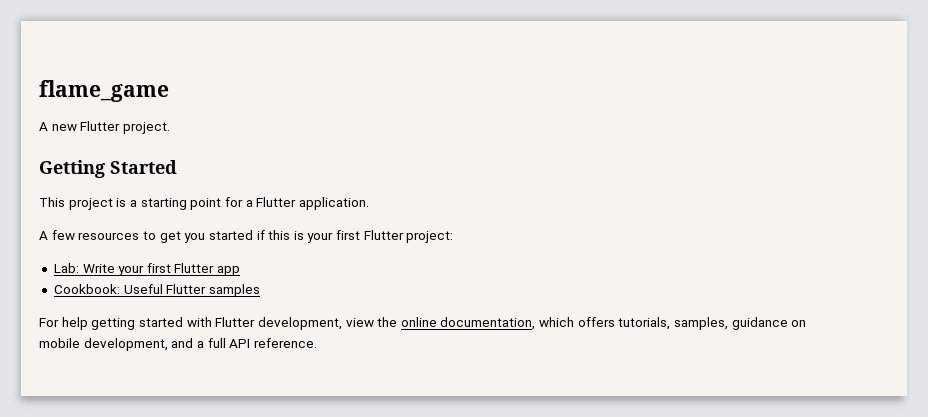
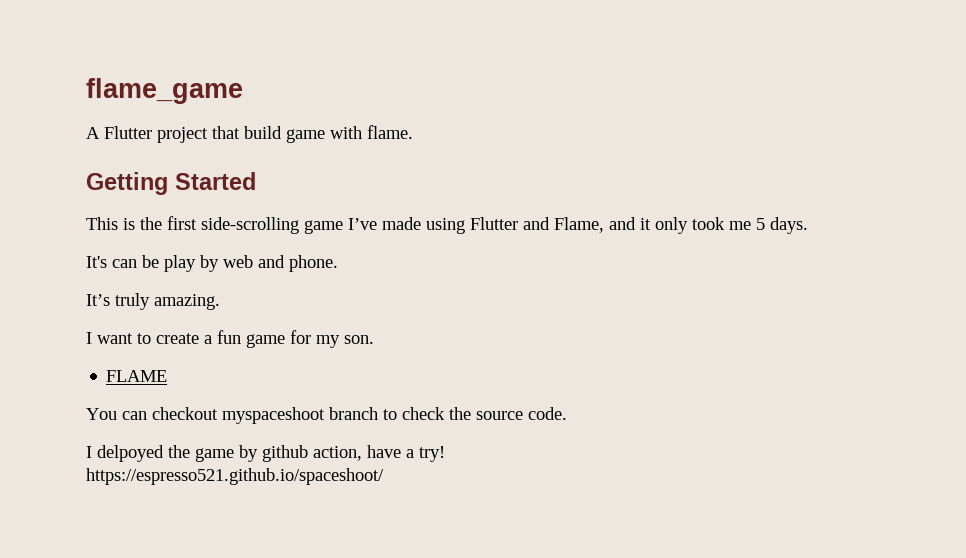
- A new Flutter project.
+ A Flutter project that build game with flame.
  Getting Started
- This project is a starting point for a Flutter application.
- A few resources to get you started if this is your first Flutter project:
- Lab: Write your first Flutter app
- Cookbook: Useful Flutter samples
- For help getting started with Flutter development, view the online documentation, which offers tutorials, samples, guidance on mobile development, and a full API reference.
+ This is the first side-scrolling game I’ve made using Flutter and Flame, and it only took me 5 days.
+ It's can be play by web and phone.
+ It’s truly amazing.
+ I want to create a fun game for my son.
+ FLAME
+ You can checkout myspaceshoot branch to check the source code.
+ I delpoyed the game by github action, have a try!
+ https://espresso521.github.io/spaceshoot/

